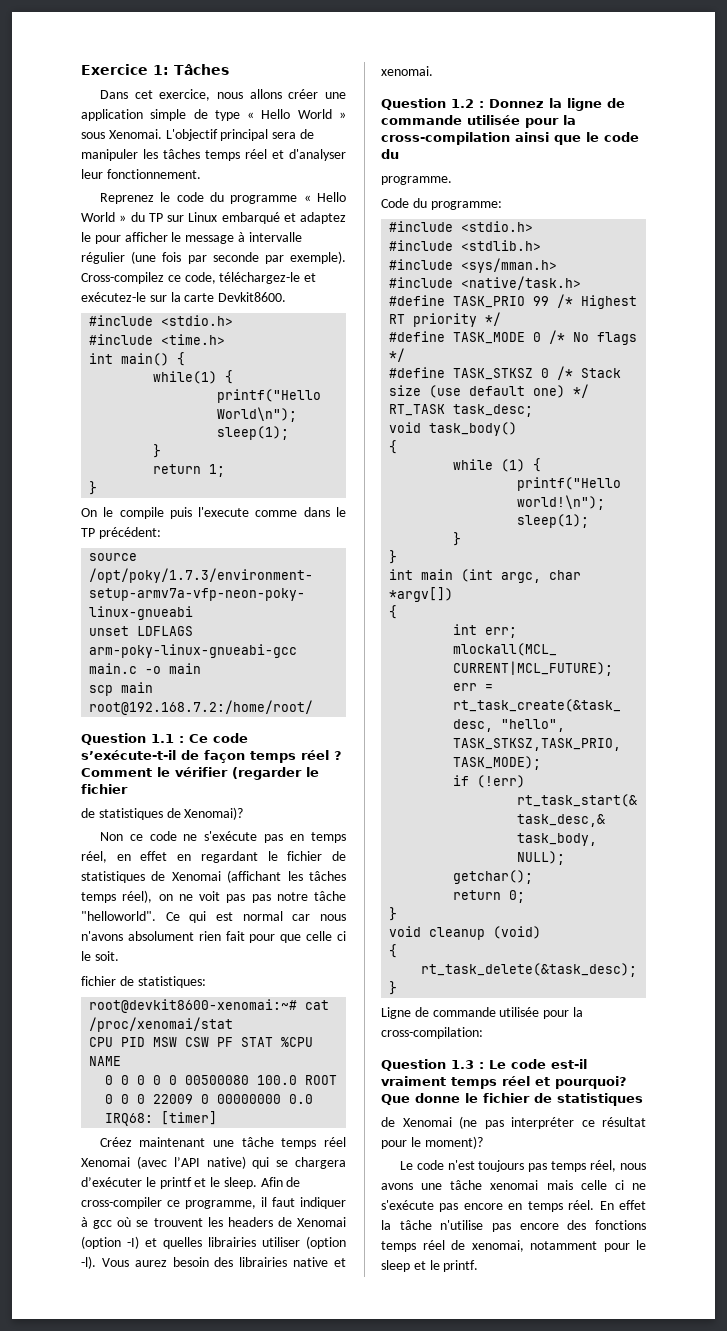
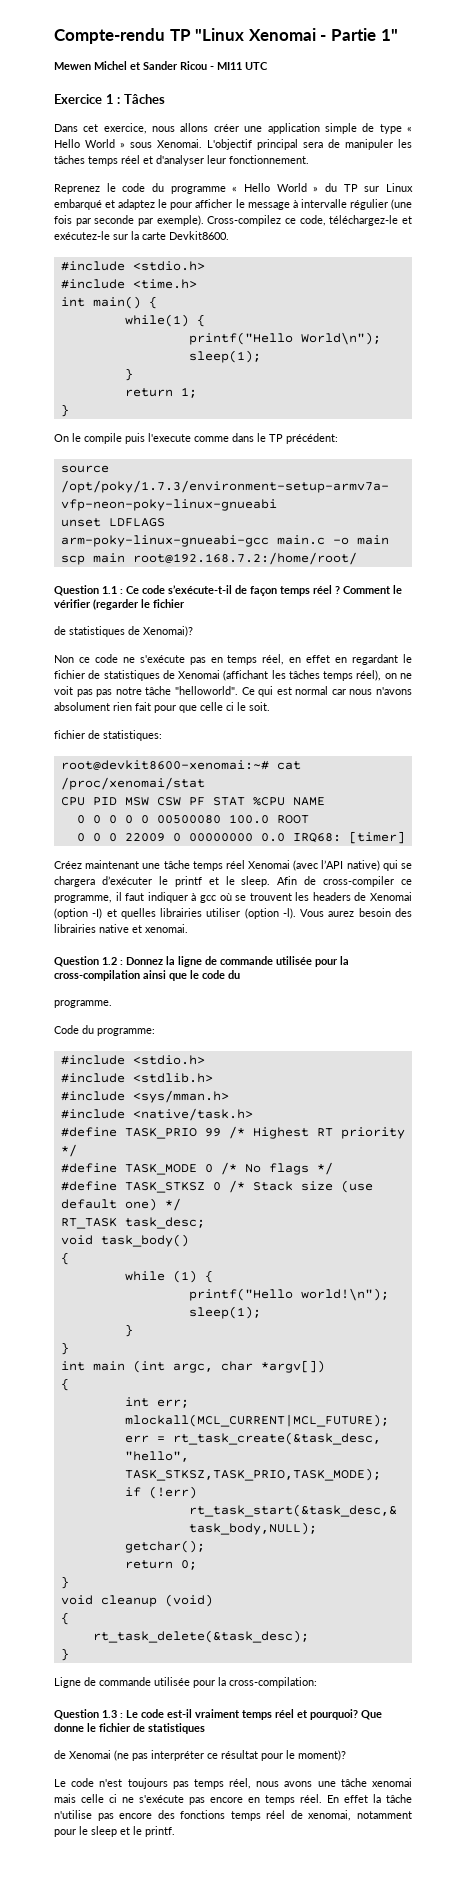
- Exercice 1: Tâches
+ Compte-rendu TP "Linux Xenomai - Partie 1"
+ Mewen Michel et Sander Ricou - MI11 UTC
+ Exercice 1 : Tâches

